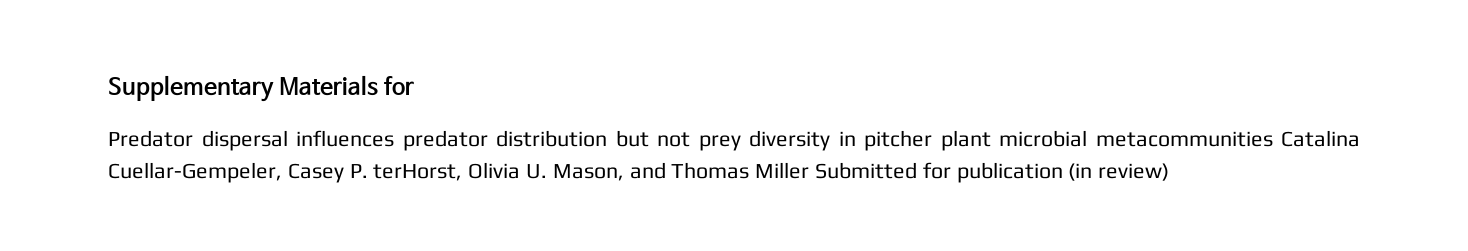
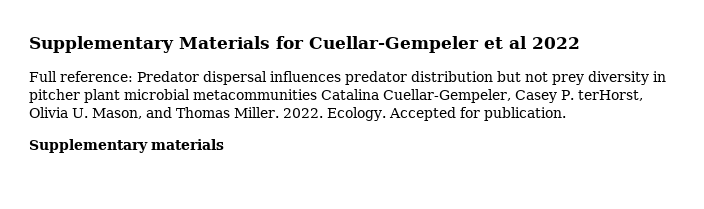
- Supplementary Materials for
- Predator dispersal influences predator distribution but not prey diversity in pitcher plant microbial metacommunities Catalina Cuellar-Gempeler, Casey P. terHorst, Olivia U. Mason, and Thomas Miller Submitted for publication (in review)
+ Supplementary Materials for Cuellar-Gempeler et al 2022
+ Full reference: Predator dispersal influences predator distribution but not prey diversity in pitcher plant microbial metacommunities Catalina Cuellar-Gempeler, Casey P. terHorst, Olivia U. Mason, and Thomas Miller. 2022. Ecology. Accepted for publication.
+ Supplementary materials

